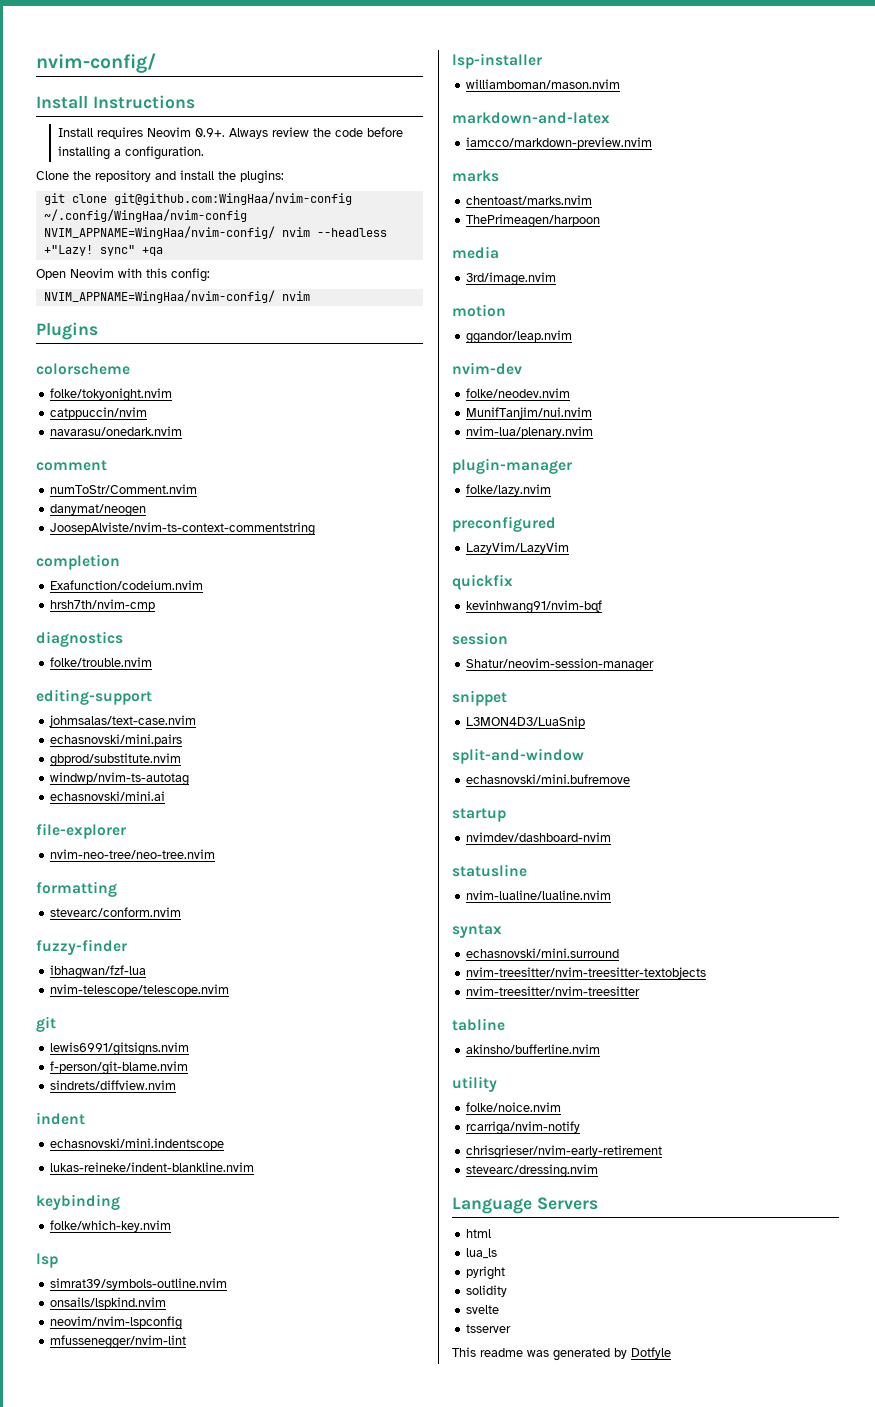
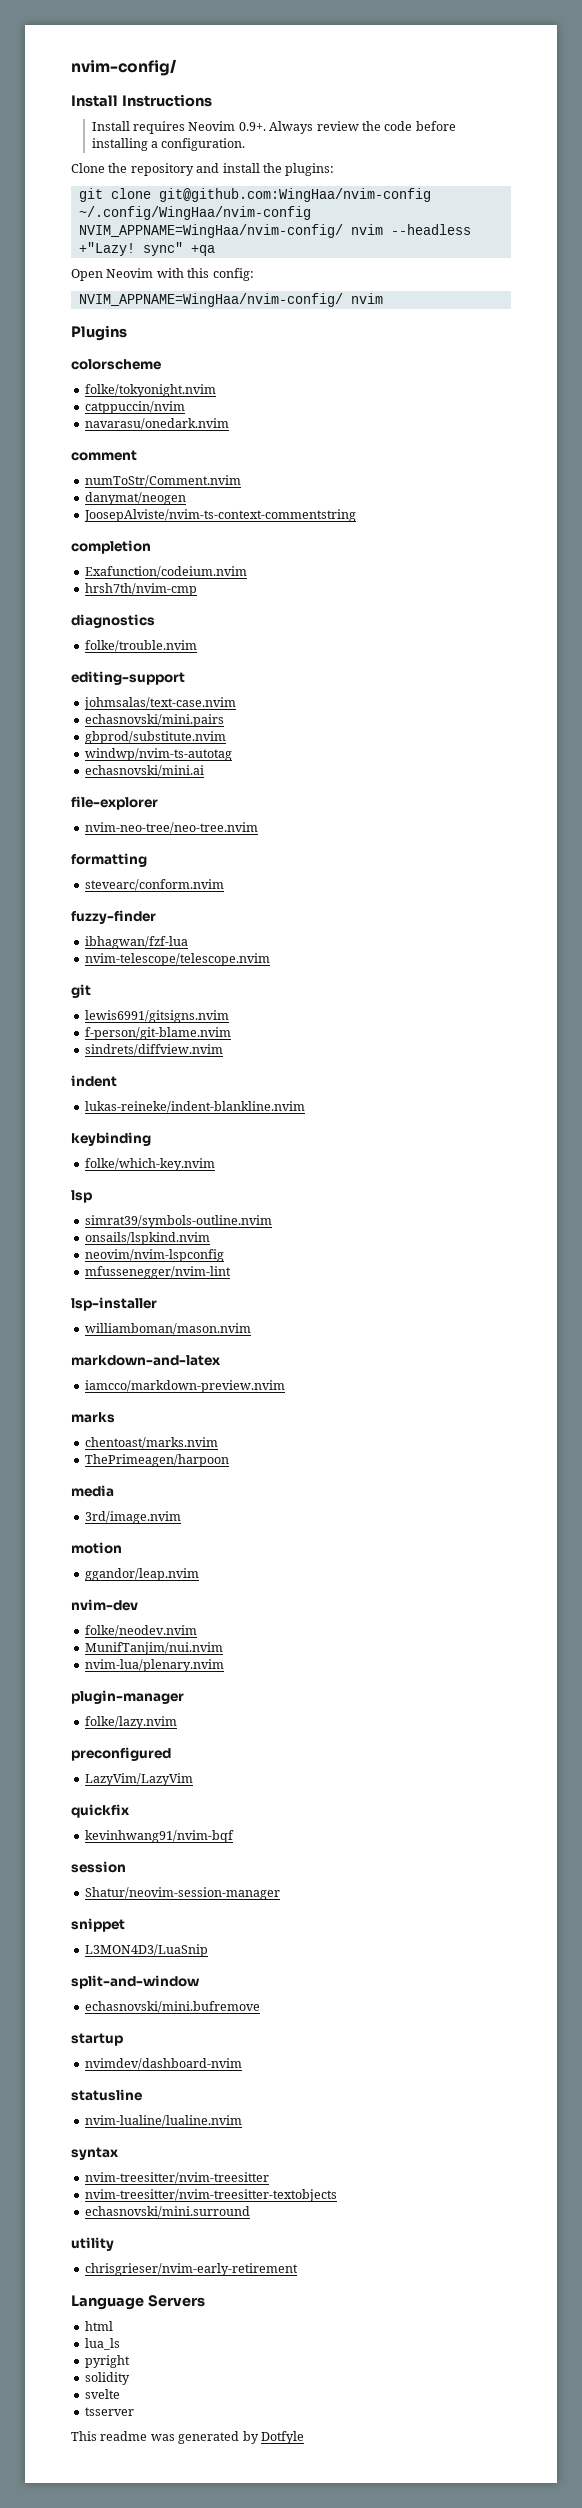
- echasnovski/mini.indentscope
- echasnovski/mini.surround
+ nvim-treesitter/nvim-treesitter
- nvim-treesitter/nvim-treesitter
- tabline
- akinsho/bufferline.nvim
+ echasnovski/mini.surround
- folke/noice.nvim
- rcarriga/nvim-notify
- stevearc/dressing.nvim

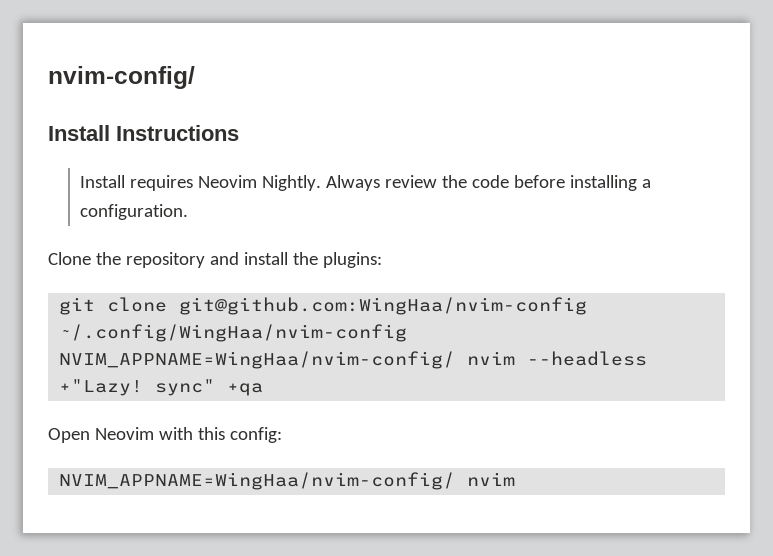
- Install requires Neovim 0.9+. Always review the code before installing a configuration.
+ Install requires Neovim Nightly. Always review the code before installing a configuration.
- Plugins
- colorscheme
- folke/tokyonight.nvim
- catppuccin/nvim
- navarasu/onedark.nvim
- comment
- numToStr/Comment.nvim
- danymat/neogen
- JoosepAlviste/nvim-ts-context-commentstring
- completion
- Exafunction/codeium.nvim
- hrsh7th/nvim-cmp
- diagnostics
- folke/trouble.nvim
- editing-support
- johmsalas/text-case.nvim
- echasnovski/mini.pairs
- gbprod/substitute.nvim
- windwp/nvim-ts-autotag
- echasnovski/mini.ai
- file-explorer
- nvim-neo-tree/neo-tree.nvim
- formatting
- stevearc/conform.nvim
- fuzzy-finder
- ibhagwan/fzf-lua
- nvim-telescope/telescope.nvim
- git
- lewis6991/gitsigns.nvim
- f-person/git-blame.nvim
- sindrets/diffview.nvim
- indent
- lukas-reineke/indent-blankline.nvim
- keybinding
- folke/which-key.nvim
- lsp
- simrat39/symbols-outline.nvim
- onsails/lspkind.nvim
- neovim/nvim-lspconfig
- mfussenegger/nvim-lint
- lsp-installer
- williamboman/mason.nvim
- markdown-and-latex
- iamcco/markdown-preview.nvim
- marks
- chentoast/marks.nvim
- ThePrimeagen/harpoon
- media
- 3rd/image.nvim
- motion
- ggandor/leap.nvim
- nvim-dev
- folke/neodev.nvim
- MunifTanjim/nui.nvim
- nvim-lua/plenary.nvim
- plugin-manager
- folke/lazy.nvim
- preconfigured
- LazyVim/LazyVim
- quickfix
- kevinhwang91/nvim-bqf
- session
- Shatur/neovim-session-manager
- snippet
- L3MON4D3/LuaSnip
- split-and-window
- echasnovski/mini.bufremove
- startup
- nvimdev/dashboard-nvim
- statusline
- nvim-lualine/lualine.nvim
- syntax
- nvim-treesitter/nvim-treesitter
- nvim-treesitter/nvim-treesitter-textobjects
- echasnovski/mini.surround
- utility
- chrisgrieser/nvim-early-retirement
- Language Servers
- html
- lua_ls
- pyright
- solidity
- svelte
- tsserver
- This readme was generated by Dotfyle

